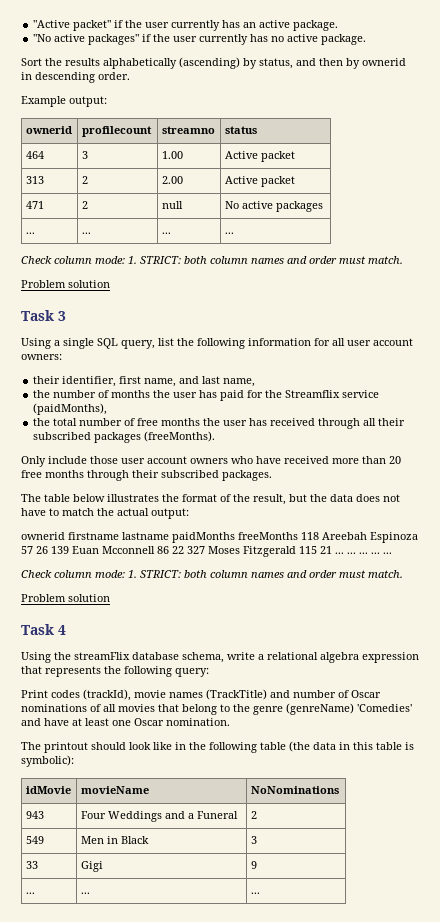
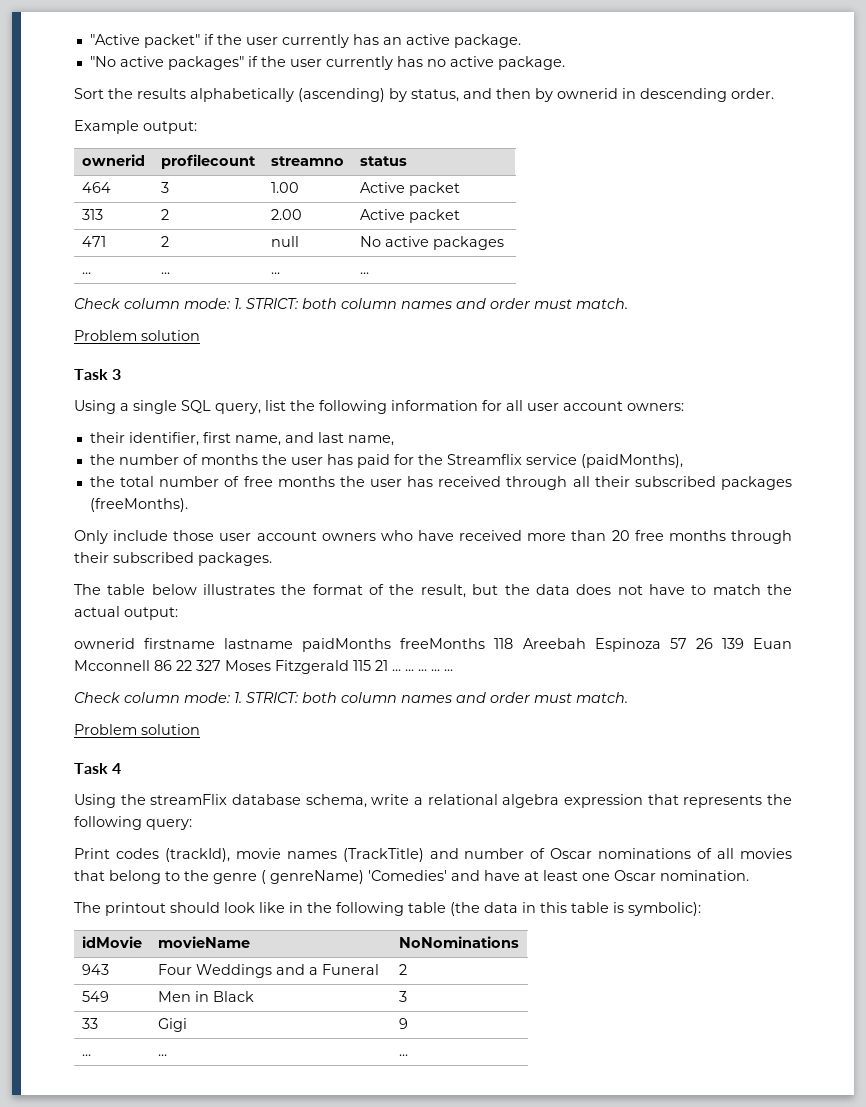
- Print codes (trackId), movie names (TrackTitle) and number of Oscar nominations of all movies that belong to the genre (genreName) 'Comedies' and have at least one Oscar nomination.
+ Print codes (trackId), movie names (TrackTitle) and number of Oscar nominations of all movies that belong to the genre ( genreName) 'Comedies' and have at least one Oscar nomination.

